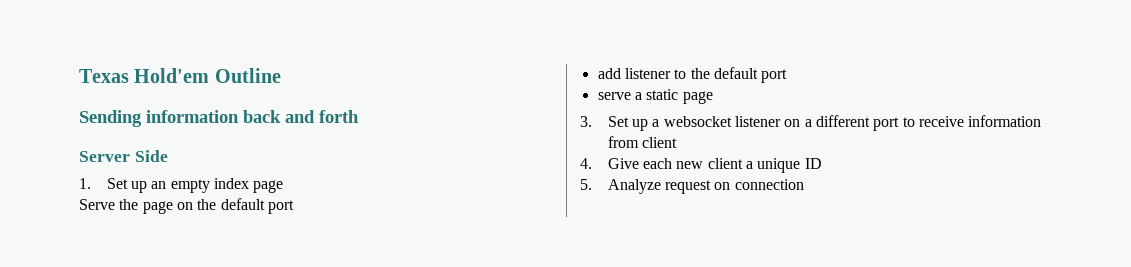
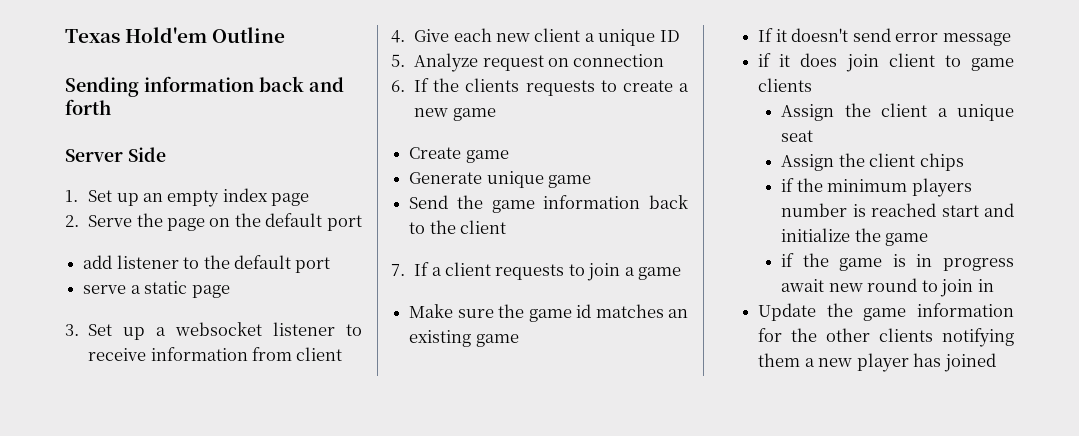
- Serve the page on the default port
+ 2. Serve the page on the default port
- 3. Set up a websocket listener on a different port to receive information from client
+ 3. Set up a websocket listener to receive information from client
+ 6. If the clients requests to create a new game
+ Create game
+ Generate unique game
+ Send the game information back to the client
+ 7. If a client requests to join a game
+ Make sure the game id matches an existing game
+ If it doesn't send error message
+ if it does join client to game clients
+ Assign the client a unique seat
+ Assign the client chips
+ if the minimum players number is reached start and initialize the game
+ if the game is in progress await new round to join in
+ Update the game information for the other clients notifying them a new player has joined

